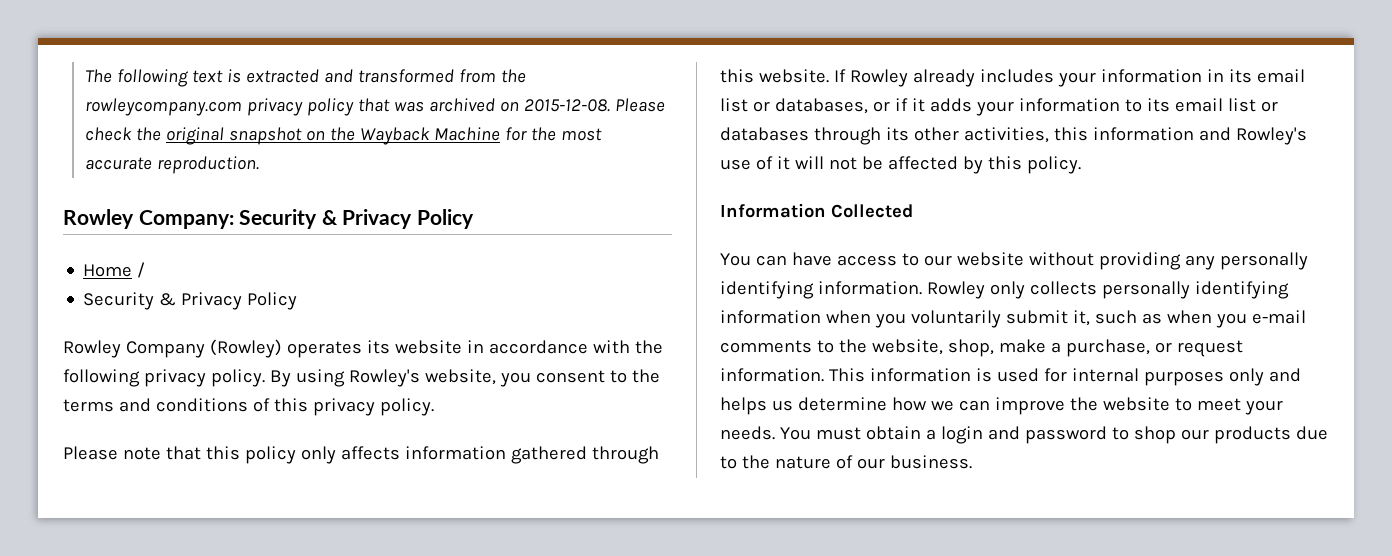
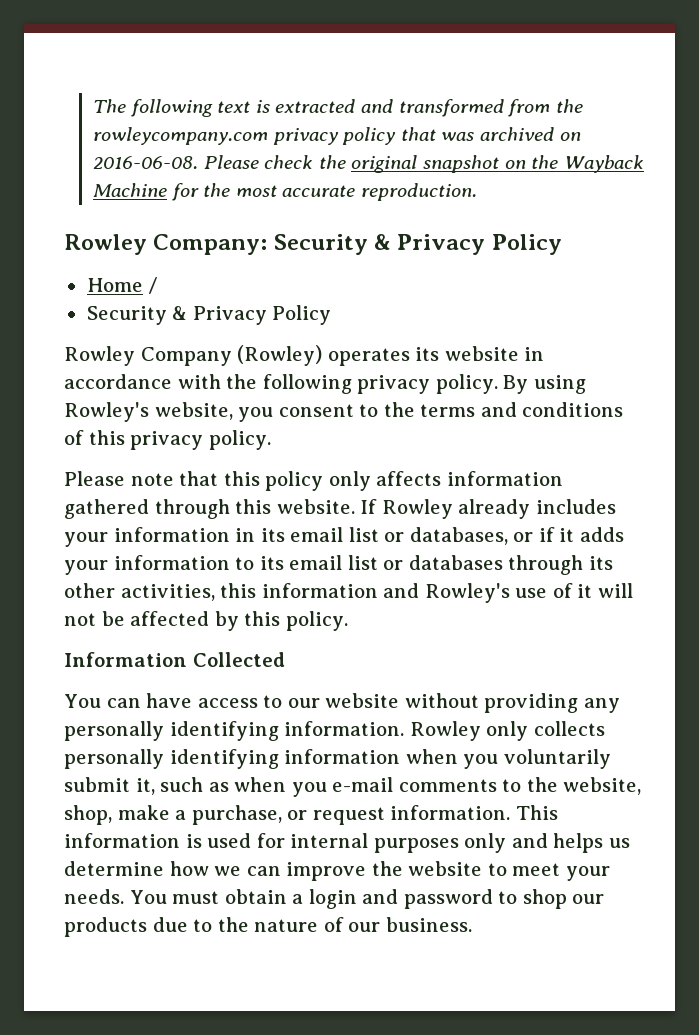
- The following text is extracted and transformed from the rowleycompany.com privacy policy that was archived on 2015-12-08.
+ The following text is extracted and transformed from the rowleycompany.com privacy policy that was archived on 2016-06-08.

